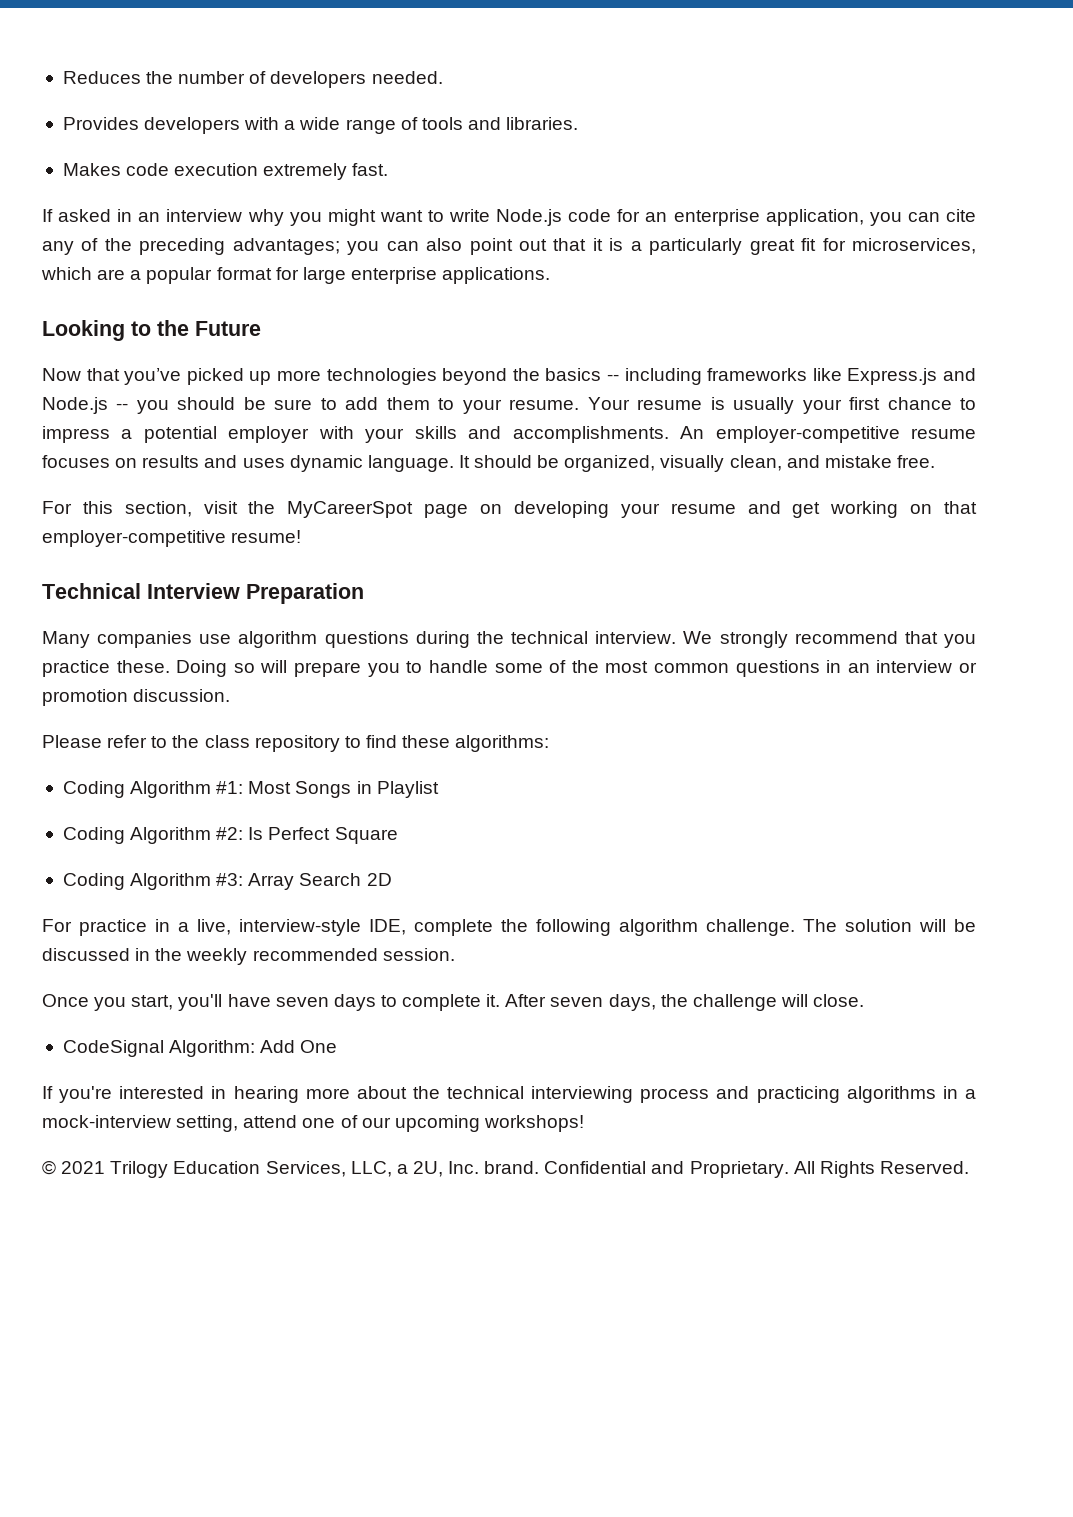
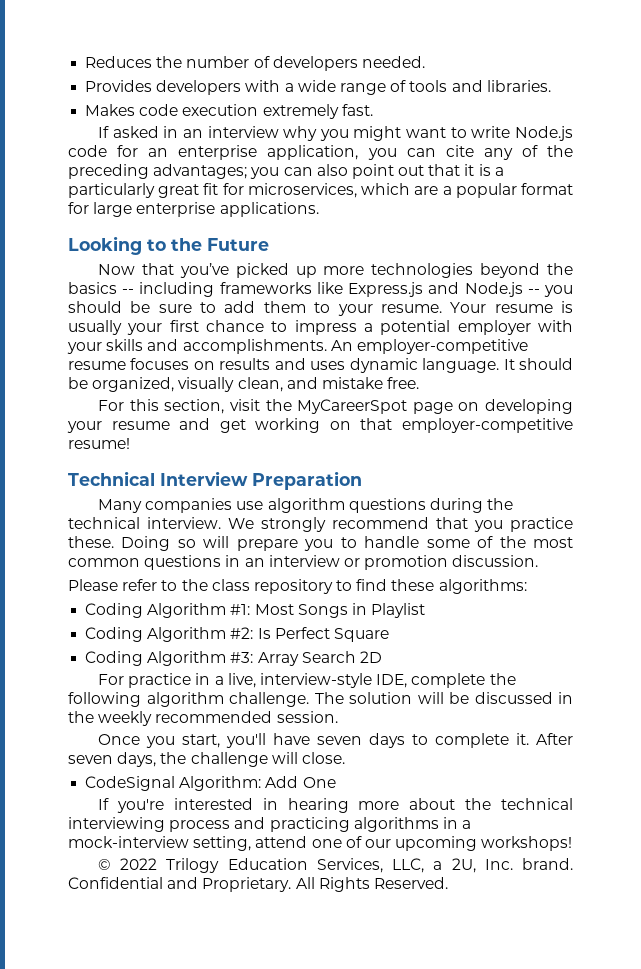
- © 2021 Trilogy Education Services, LLC, a 2U, Inc. brand.
+ © 2022 Trilogy Education Services, LLC, a 2U, Inc. brand.

